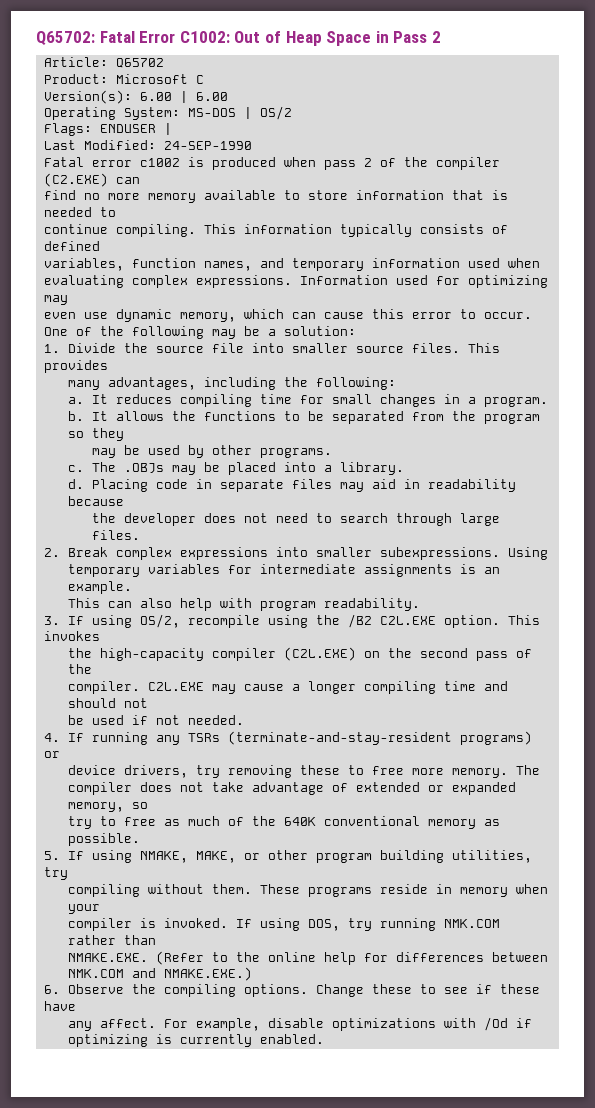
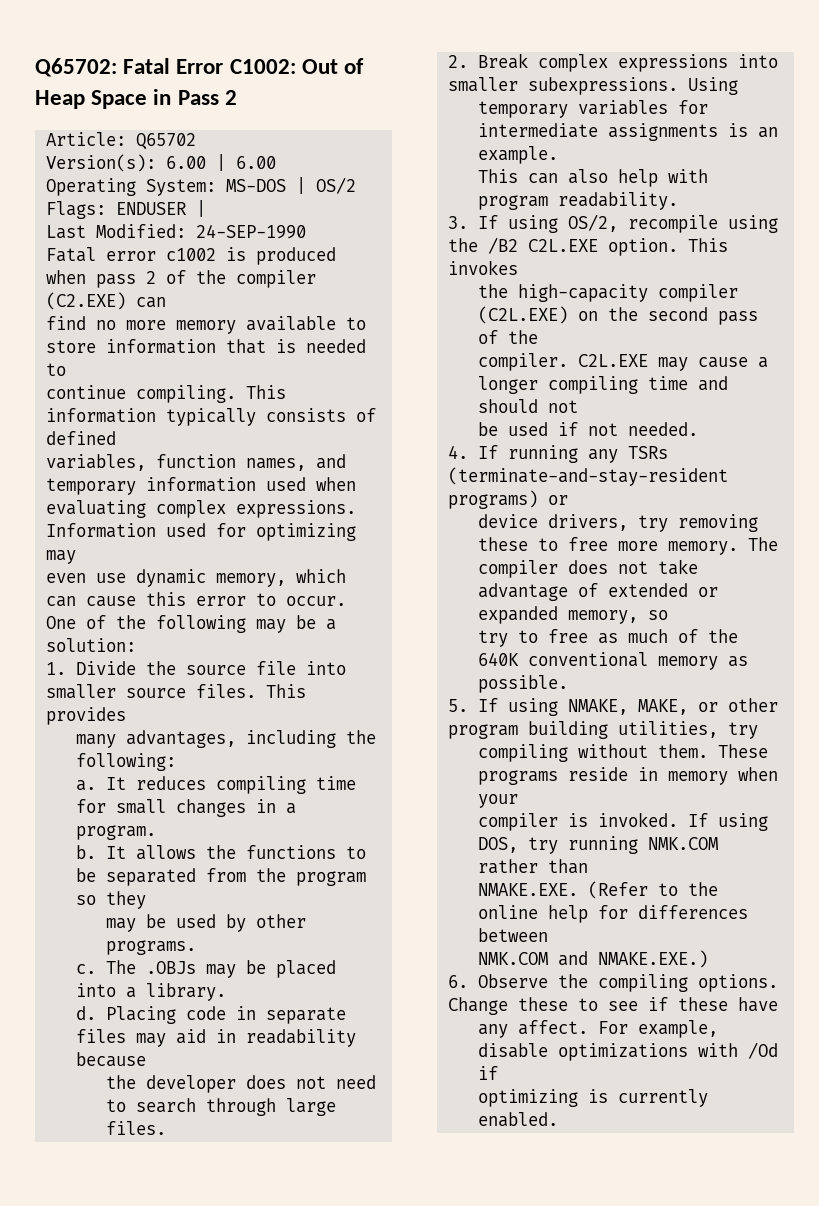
- Product: Microsoft C

